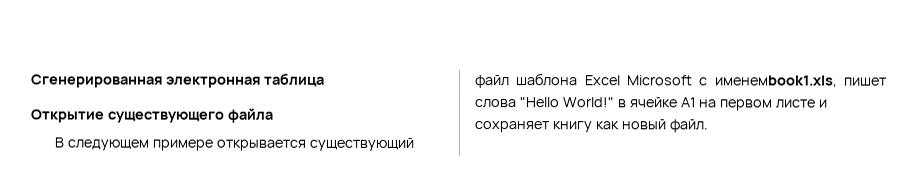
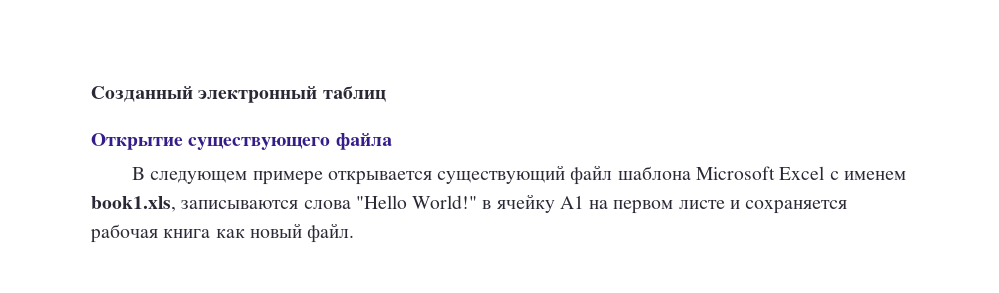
- Сгенерированная электронная таблица
+ Созданный электронный таблиц
- В следующем примере открывается существующий файл шаблона Excel Microsoft с именемbook1.xls, пишет слова "Hello World!" в ячейке A1 на первом листе и сохраняет книгу как новый файл.
+ В следующем примере открывается существующий файл шаблона Microsoft Excel с именем book1.xls, записываются слова "Hello World!" в ячейку A1 на первом листе и сохраняется рабочая книга как новый файл.

